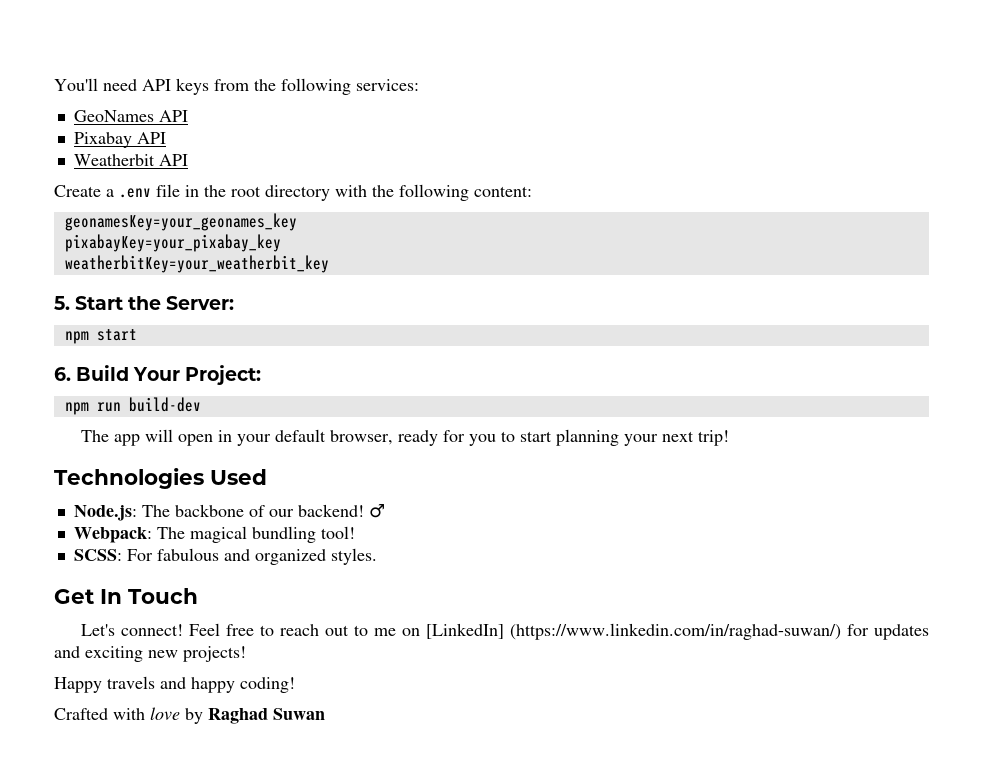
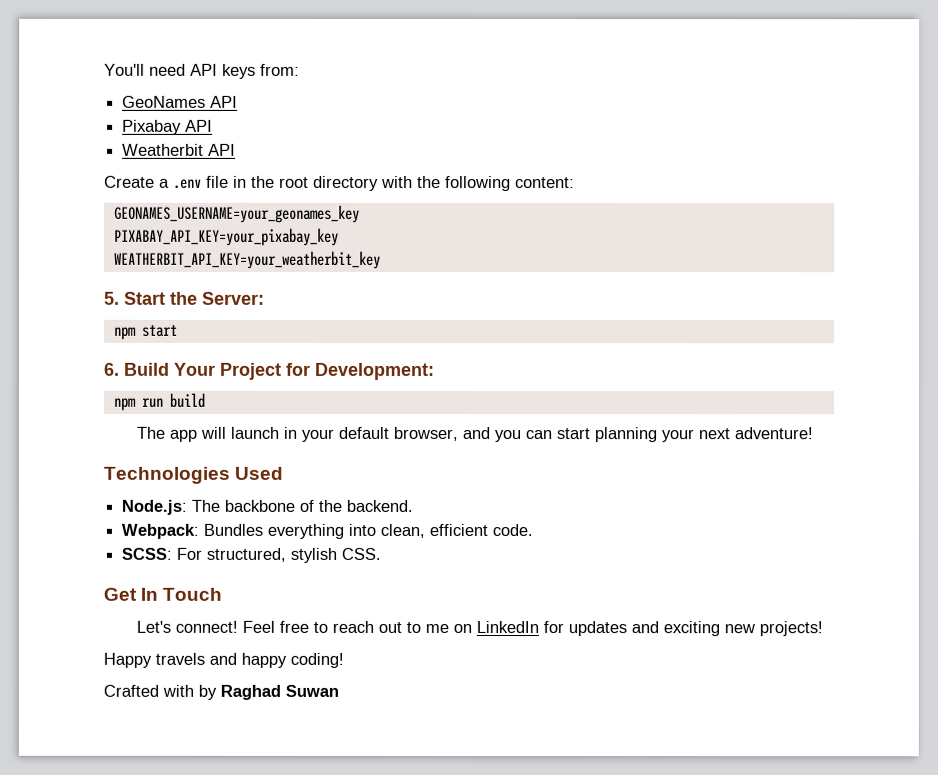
- You'll need API keys from the following services:
+ You'll need API keys from:
- geonamesKey=your_geonames_key
- pixabayKey=your_pixabay_key
- weatherbitKey=your_weatherbit_key
+ GEONAMES_USERNAME=your_geonames_key
+ PIXABAY_API_KEY=your_pixabay_key
+ WEATHERBIT_API_KEY=your_weatherbit_key
- 6. Build Your Project:
+ 6. Build Your Project for Development:
- npm run build-dev
+ npm run build
- The app will open in your default browser, ready for you to start planning your next trip!
+ The app will launch in your default browser, and you can start planning your next adventure!
- Node.js: The backbone of our backend! ♂
- Webpack: The magical bundling tool!
- SCSS: For fabulous and organized styles.
+ Node.js: The backbone of the backend.
+ Webpack: Bundles everything into clean, efficient code.
+ SCSS: For structured, stylish CSS.
- Feel free to reach out to me on [LinkedIn] (https://www.linkedin.com/in/raghad-suwan/) for updates and exciting new projects!
+ Feel free to reach out to me on LinkedIn for updates and exciting new projects!
- Crafted with love by Raghad Suwan
+ Crafted with by Raghad Suwan

